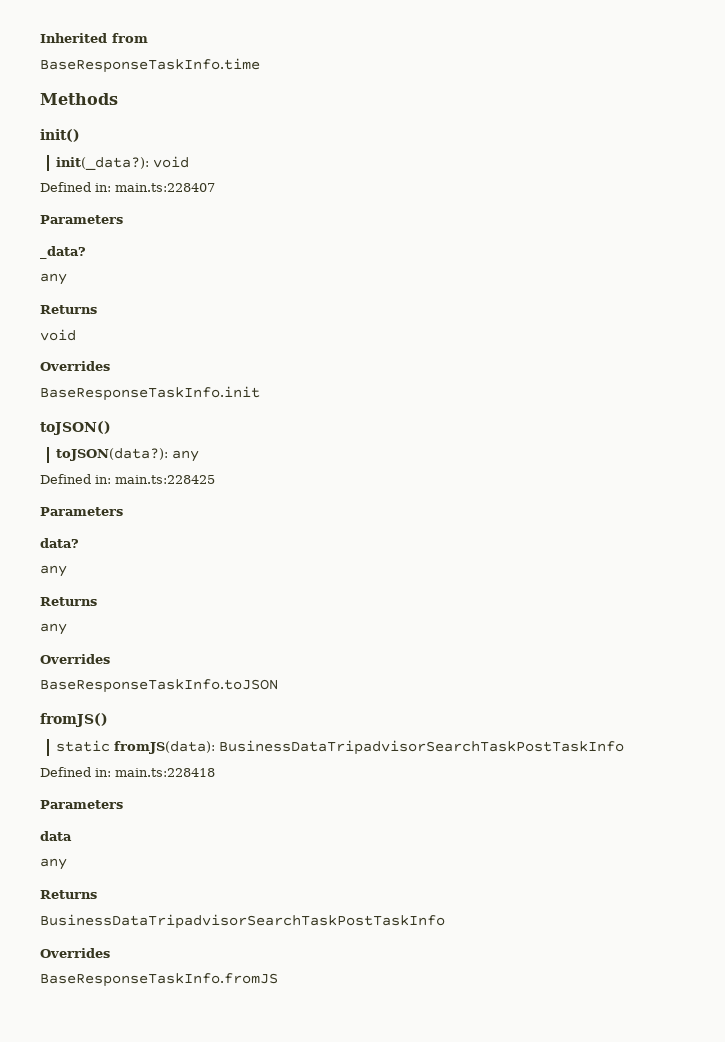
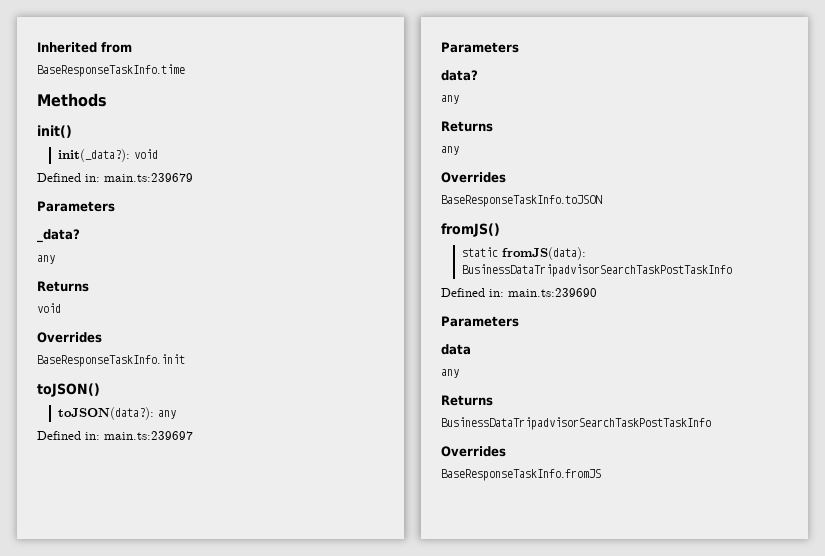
- Defined in: main.ts:228407
+ Defined in: main.ts:239679
- Defined in: main.ts:228425
+ Defined in: main.ts:239697
- Defined in: main.ts:228418
+ Defined in: main.ts:239690

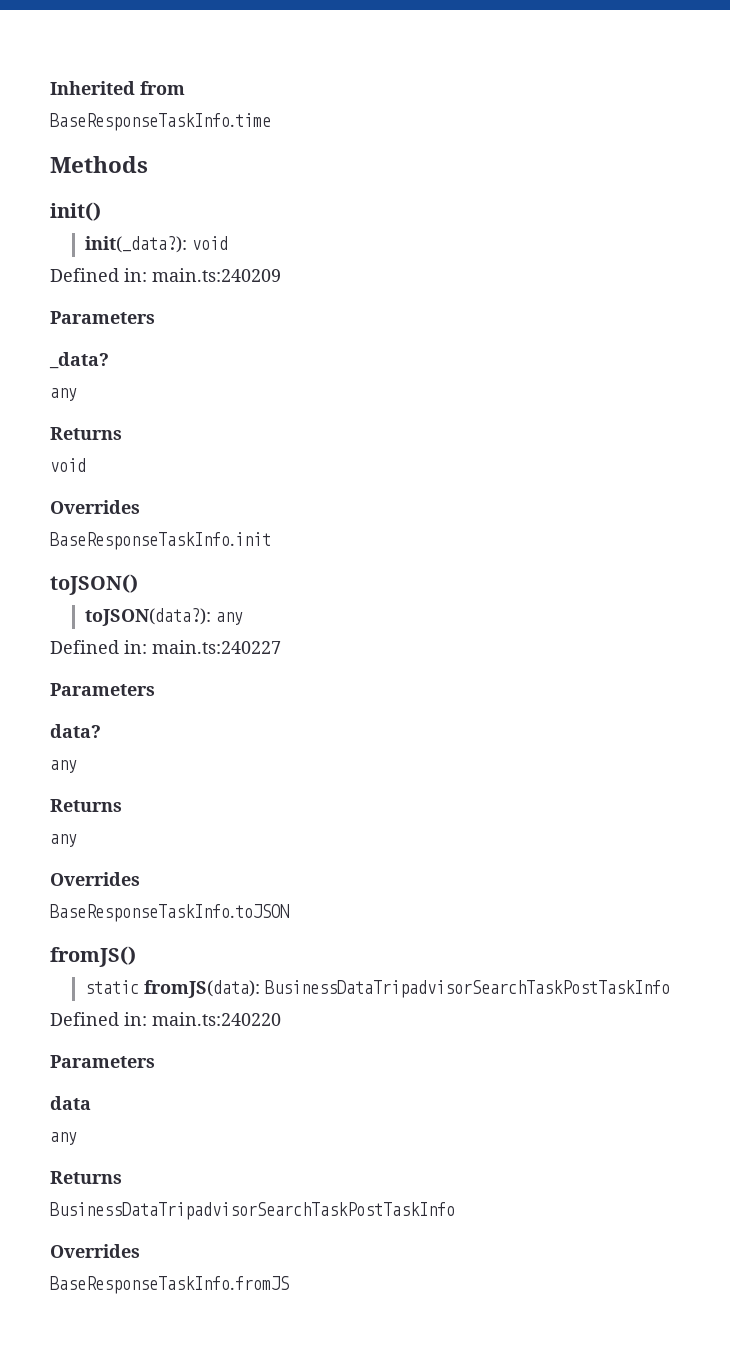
- Defined in: main.ts:239679
+ Defined in: main.ts:240209
- Defined in: main.ts:239697
+ Defined in: main.ts:240227
- Defined in: main.ts:239690
+ Defined in: main.ts:240220

